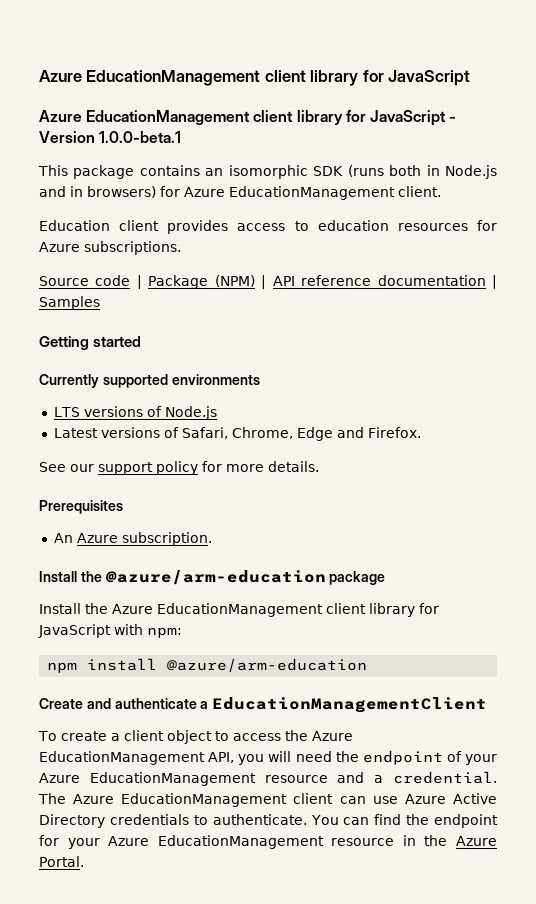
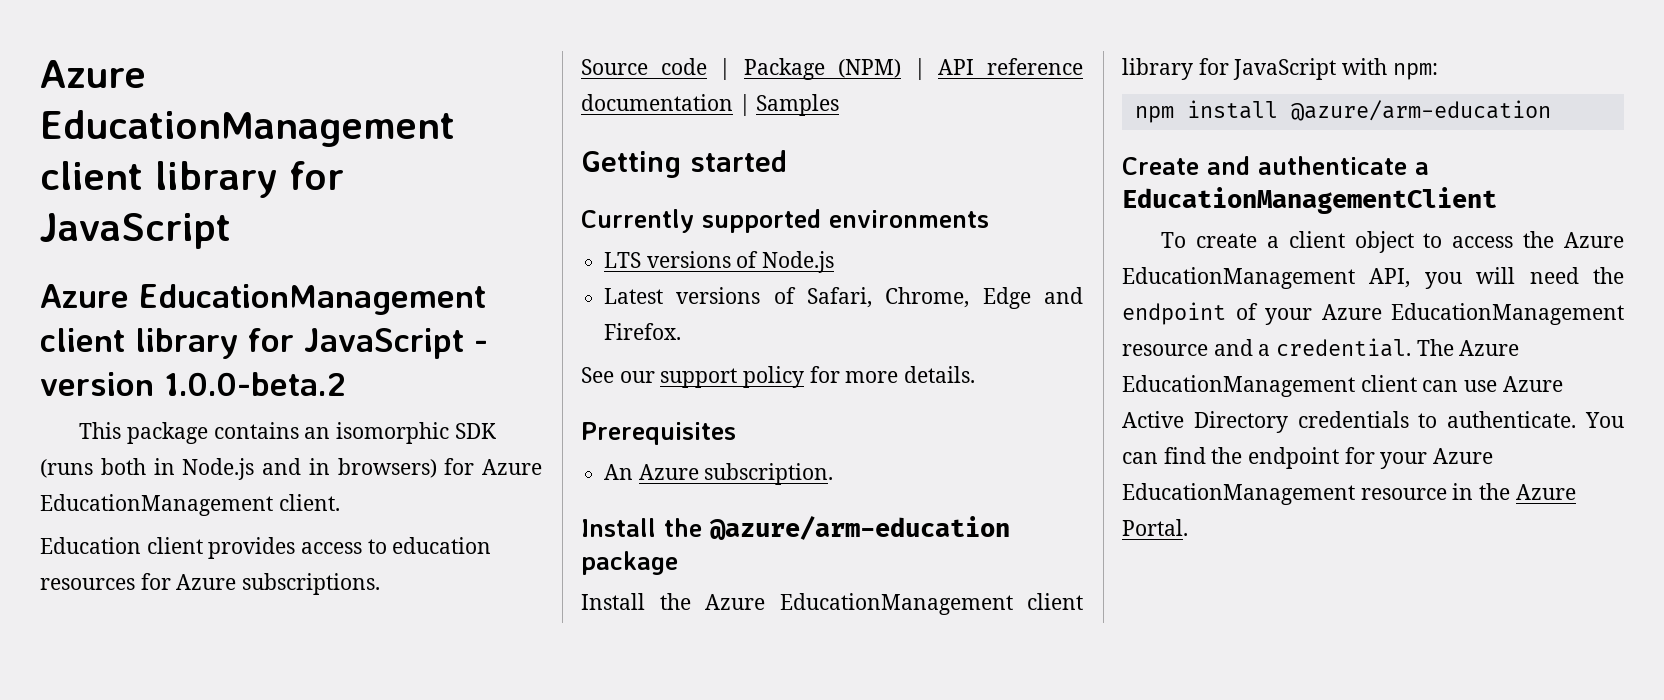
- Azure EducationManagement client library for JavaScript - Version 1.0.0-beta.1
+ Azure EducationManagement client library for JavaScript - version 1.0.0-beta.2

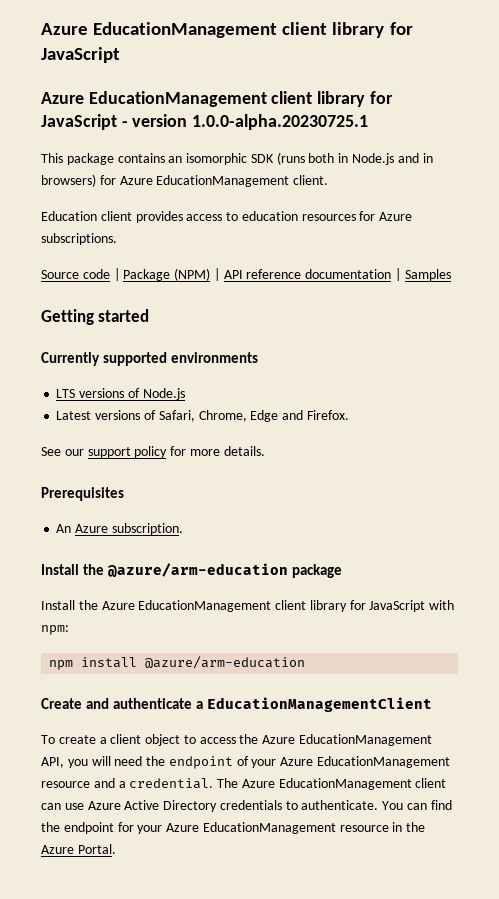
- Azure EducationManagement client library for JavaScript - version 1.0.0-beta.2
+ Azure EducationManagement client library for JavaScript - version 1.0.0-alpha.20230725.1

